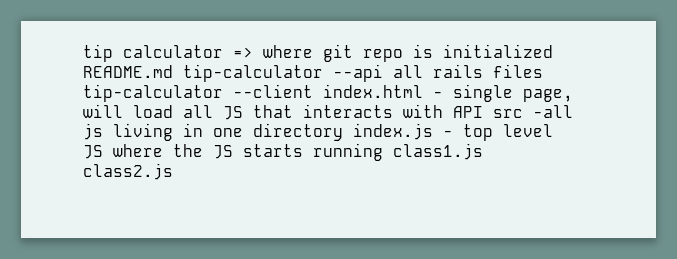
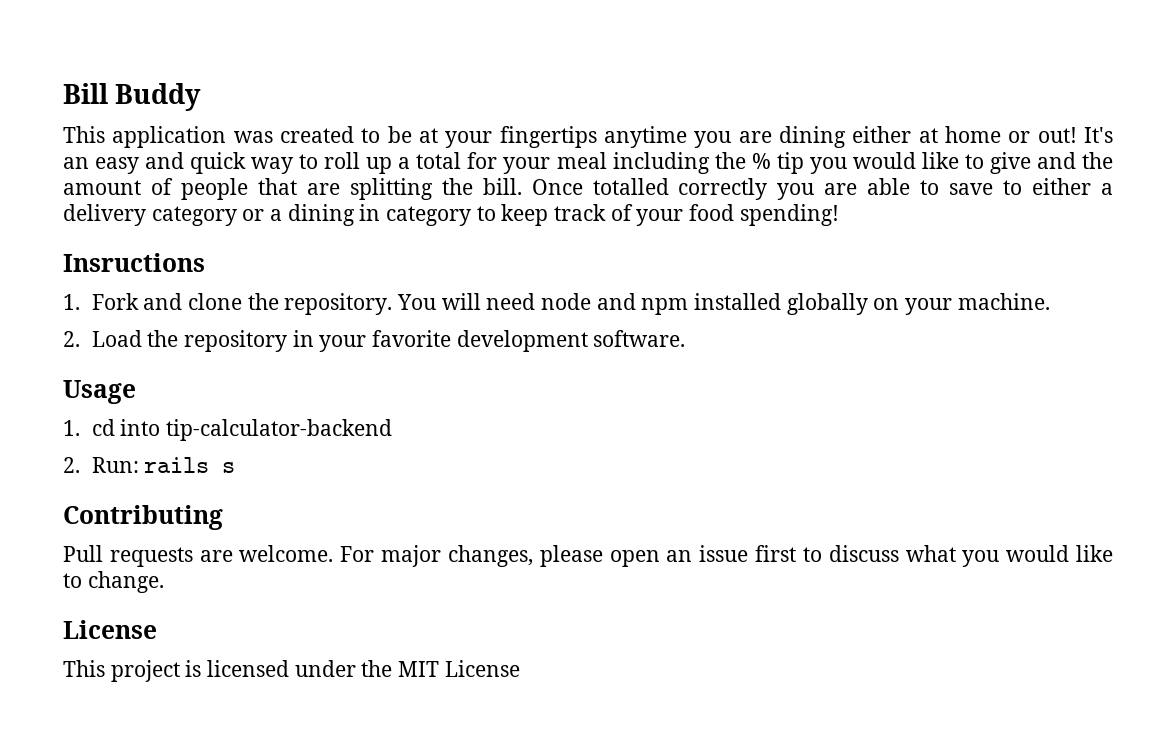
- tip calculator => where git repo is initialized README.md tip-calculator --api all rails files tip-calculator --client index.html - single page, will load all JS that interacts with API src -all js living in one directory index.js - top level JS where the JS starts running class1.js class2.js
+ Bill Buddy
+ This application was created to be at your fingertips anytime you are dining either at home or out! It's an easy and quick way to roll up a total for your meal including the % tip you would like to give and the amount of people that are splitting the bill. Once totalled correctly you are able to save to either a delivery category or a dining in category to keep track of your food spending!
+ Insructions
+ 1. Fork and clone the repository. You will need node and npm installed globally on your machine.
+ 2. Load the repository in your favorite development software.
+ Usage
+ 1. cd into tip-calculator-backend
+ 2. Run: rails s
+ Contributing
+ Pull requests are welcome. For major changes, please open an issue first to discuss what you would like to change.
+ License
+ This project is licensed under the MIT License

